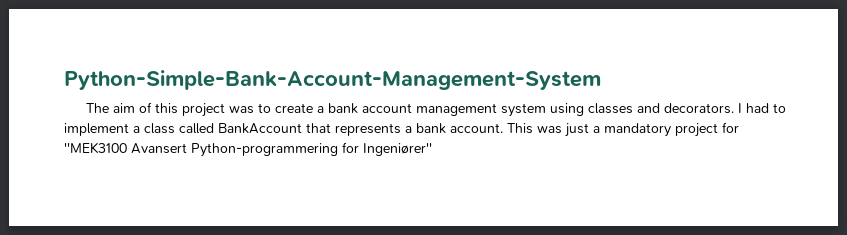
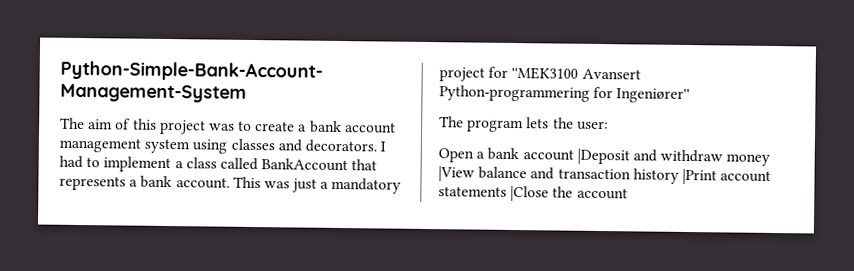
+ The program lets the user:
+ Open a bank account |Deposit and withdraw money |View balance and transaction history |Print account statements |Close the account

